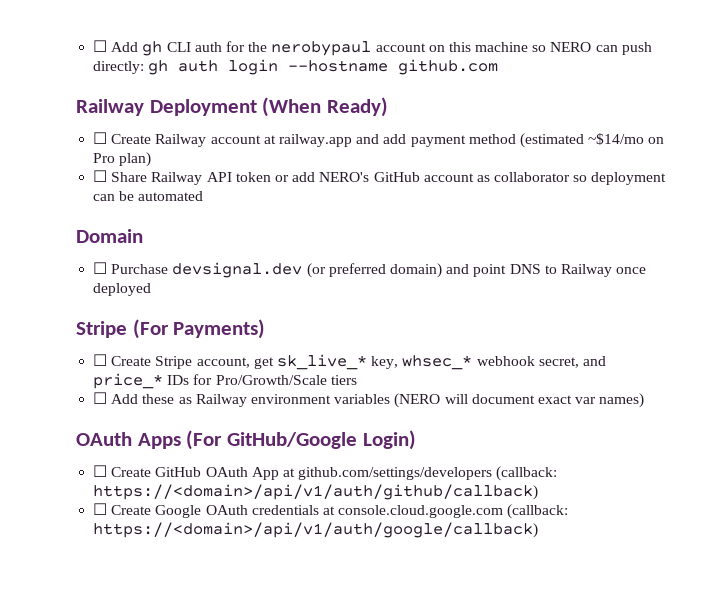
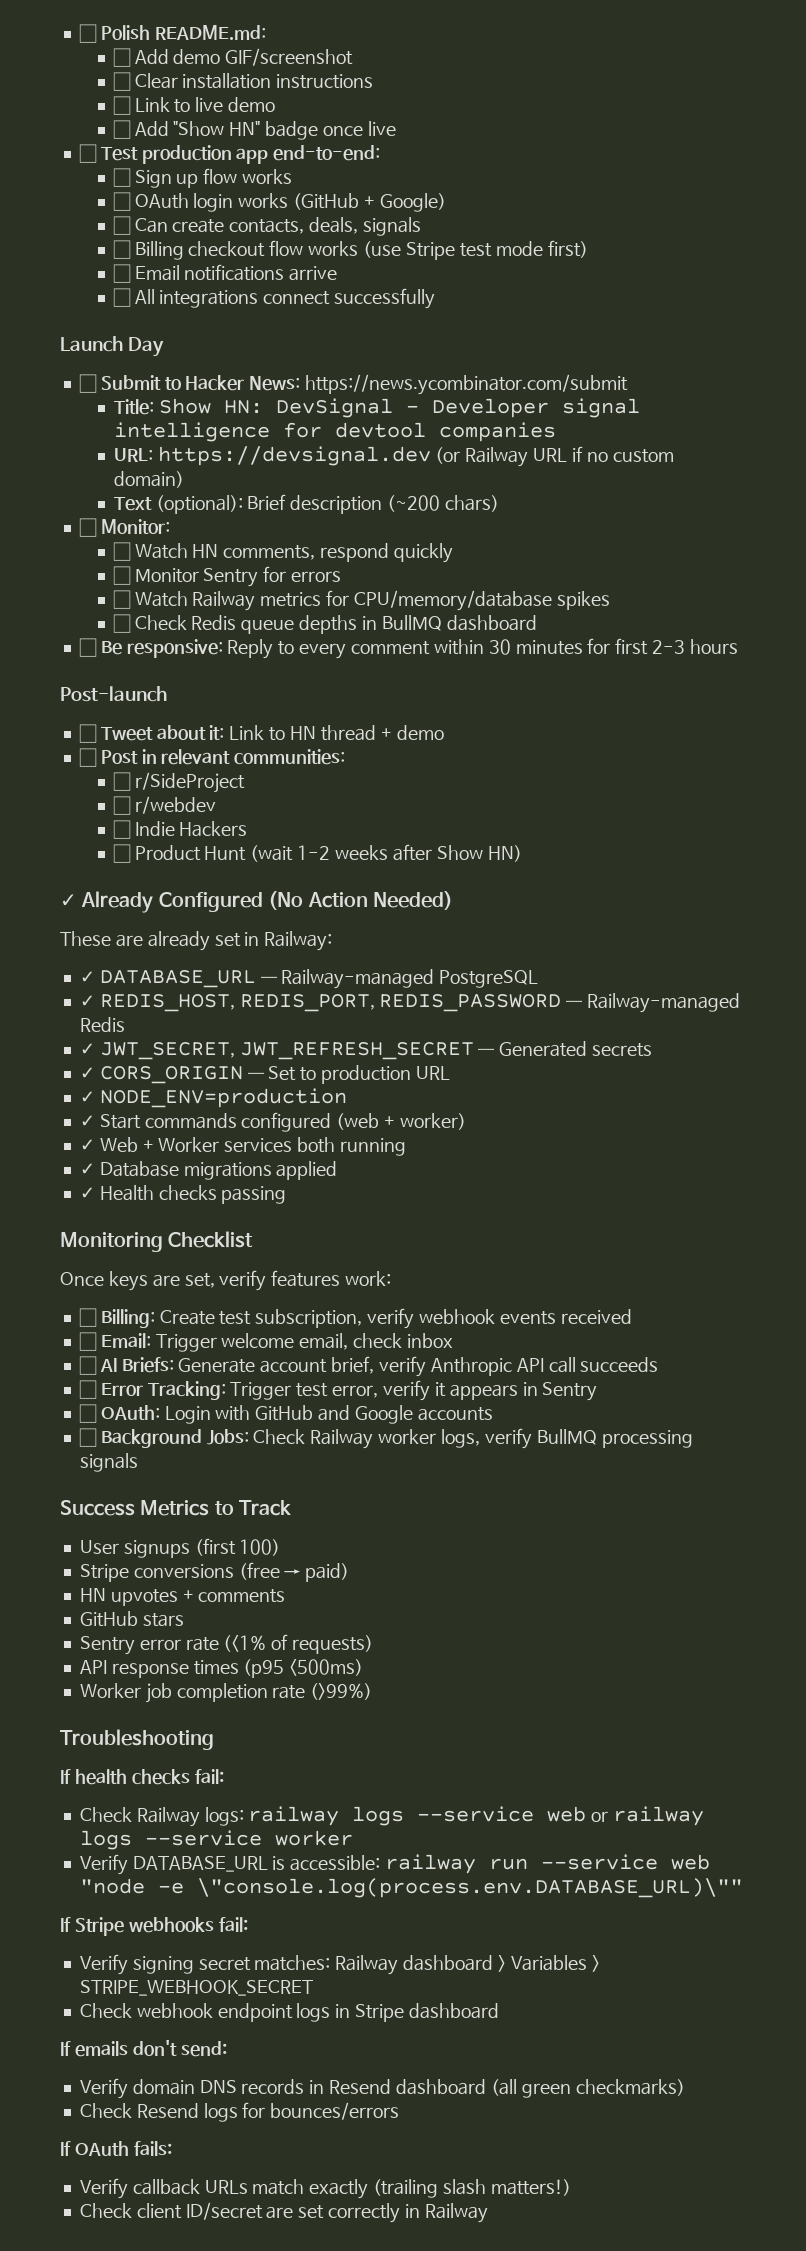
- ☐ Add gh CLI auth for the nerobypaul account on this machine so NERO can push directly: gh auth login --hostname github.com
- Railway Deployment (When Ready)
- ☐ Create Railway account at railway.app and add payment method (estimated ~$14/mo on Pro plan)
- ☐ Share Railway API token or add NERO's GitHub account as collaborator so deployment can be automated
- Domain
- ☐ Purchase devsignal.dev (or preferred domain) and point DNS to Railway once deployed
- Stripe (For Payments)
- ☐ Create Stripe account, get sk_live_* key, whsec_* webhook secret, and price_* IDs for Pro/Growth/Scale tiers
- ☐ Add these as Railway environment variables (NERO will document exact var names)
- OAuth Apps (For GitHub/Google Login)
- ☐ Create GitHub OAuth App at github.com/settings/developers (callback: https://<domain>/api/v1/auth/github/callback)
- ☐ Create Google OAuth credentials at console.cloud.google.com (callback: https://<domain>/api/v1/auth/google/callback)
+ ☐ Polish README.md:
+ ☐ Add demo GIF/screenshot
+ ☐ Clear installation instructions
+ ☐ Link to live demo
+ ☐ Add "Show HN" badge once live
+ ☐ Test production app end-to-end:
+ ☐ Sign up flow works
+ ☐ OAuth login works (GitHub + Google)
+ ☐ Can create contacts, deals, signals
+ ☐ Billing checkout flow works (use Stripe test mode first)
+ ☐ Email notifications arrive
+ ☐ All integrations connect successfully
+ Launch Day
+ ☐ Submit to Hacker News: https://news.ycombinator.com/submit
+ Title: Show HN: DevSignal – Developer signal intelligence for devtool companies
+ URL: https://devsignal.dev (or Railway URL if no custom domain)
+ Text (optional): Brief description (~200 chars)
+ ☐ Monitor:
+ ☐ Watch HN comments, respond quickly
+ ☐ Monitor Sentry for errors
+ ☐ Watch Railway metrics for CPU/memory/database spikes
+ ☐ Check Redis queue depths in BullMQ dashboard
+ ☐ Be responsive: Reply to every comment within 30 minutes for first 2-3 hours
+ Post-launch
+ ☐ Tweet about it: Link to HN thread + demo
+ ☐ Post in relevant communities:
+ ☐ r/SideProject
+ ☐ r/webdev
+ ☐ Indie Hackers
+ ☐ Product Hunt (wait 1-2 weeks after Show HN)
+ ✓ Already Configured (No Action Needed)
+ These are already set in Railway:
+ ✓ DATABASE_URL — Railway-managed PostgreSQL
+ ✓ REDIS_HOST, REDIS_PORT, REDIS_PASSWORD — Railway-managed Redis
+ ✓ JWT_SECRET, JWT_REFRESH_SECRET — Generated secrets
+ ✓ CORS_ORIGIN — Set to production URL
+ ✓ NODE_ENV=production
+ ✓ Start commands configured (web + worker)
+ ✓ Web + Worker services both running
+ ✓ Database migrations applied
+ ✓ Health checks passing
+ Monitoring Checklist
+ Once keys are set, verify features work:
+ ☐ Billing: Create test subscription, verify webhook events received
+ ☐ Email: Trigger welcome email, check inbox
+ ☐ AI Briefs: Generate account brief, verify Anthropic API call succeeds
+ ☐ Error Tracking: Trigger test error, verify it appears in Sentry
+ ☐ OAuth: Login with GitHub and Google accounts
+ ☐ Background Jobs: Check Railway worker logs, verify BullMQ processing signals
+ Success Metrics to Track
+ User signups (first 100)
+ Stripe conversions (free → paid)
+ HN upvotes + comments
+ GitHub stars
+ Sentry error rate (<1% of requests)
+ API response times (p95 <500ms)
+ Worker job completion rate (>99%)
+ Troubleshooting
+ If health checks fail:
+ Check Railway logs: railway logs --service web or railway logs --service worker
+ Verify DATABASE_URL is accessible: railway run --service web "node -e \"console.log(process.env.DATABASE_URL)\""
+ If Stripe webhooks fail:
+ Verify signing secret matches: Railway dashboard > Variables > STRIPE_WEBHOOK_SECRET
+ Check webhook endpoint logs in Stripe dashboard
+ If emails don't send:
+ Verify domain DNS records in Resend dashboard (all green checkmarks)
+ Check Resend logs for bounces/errors
+ If OAuth fails:
+ Verify callback URLs match exactly (trailing slash matters!)
+ Check client ID/secret are set correctly in Railway

